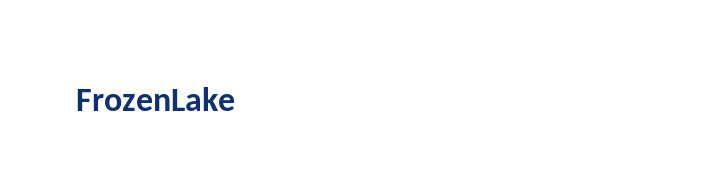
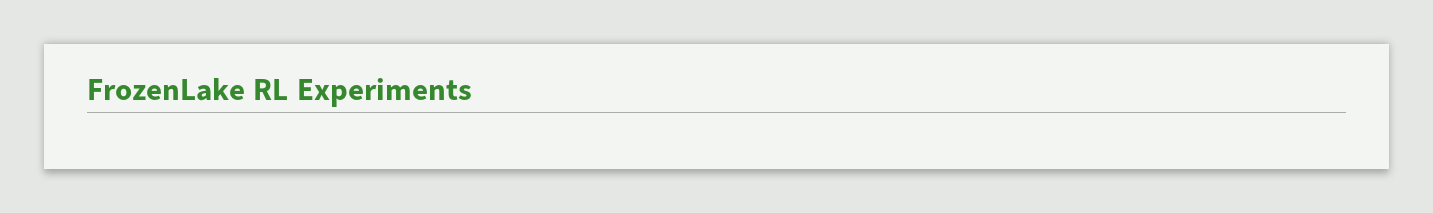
- FrozenLake
+ FrozenLake RL Experiments

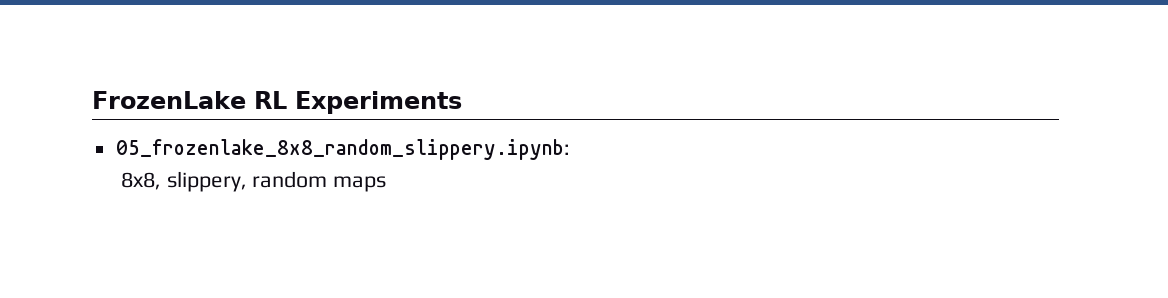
+ 05_frozenlake_8x8_random_slippery.ipynb:
+ 8x8, slippery, random maps

